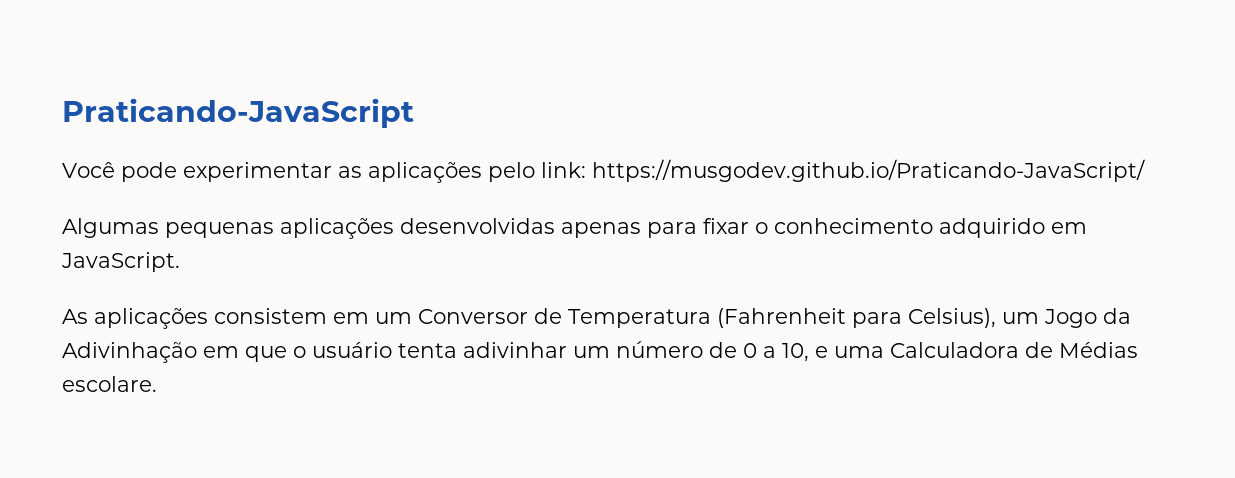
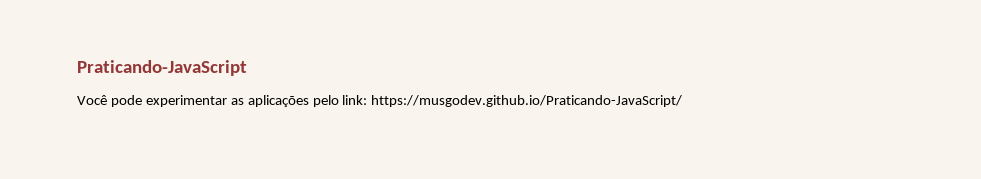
- Algumas pequenas aplicações desenvolvidas apenas para fixar o conhecimento adquirido em JavaScript.
- As aplicações consistem em um Conversor de Temperatura (Fahrenheit para Celsius), um Jogo da Adivinhação em que o usuário tenta adivinhar um número de 0 a 10, e uma Calculadora de Médias escolare.

